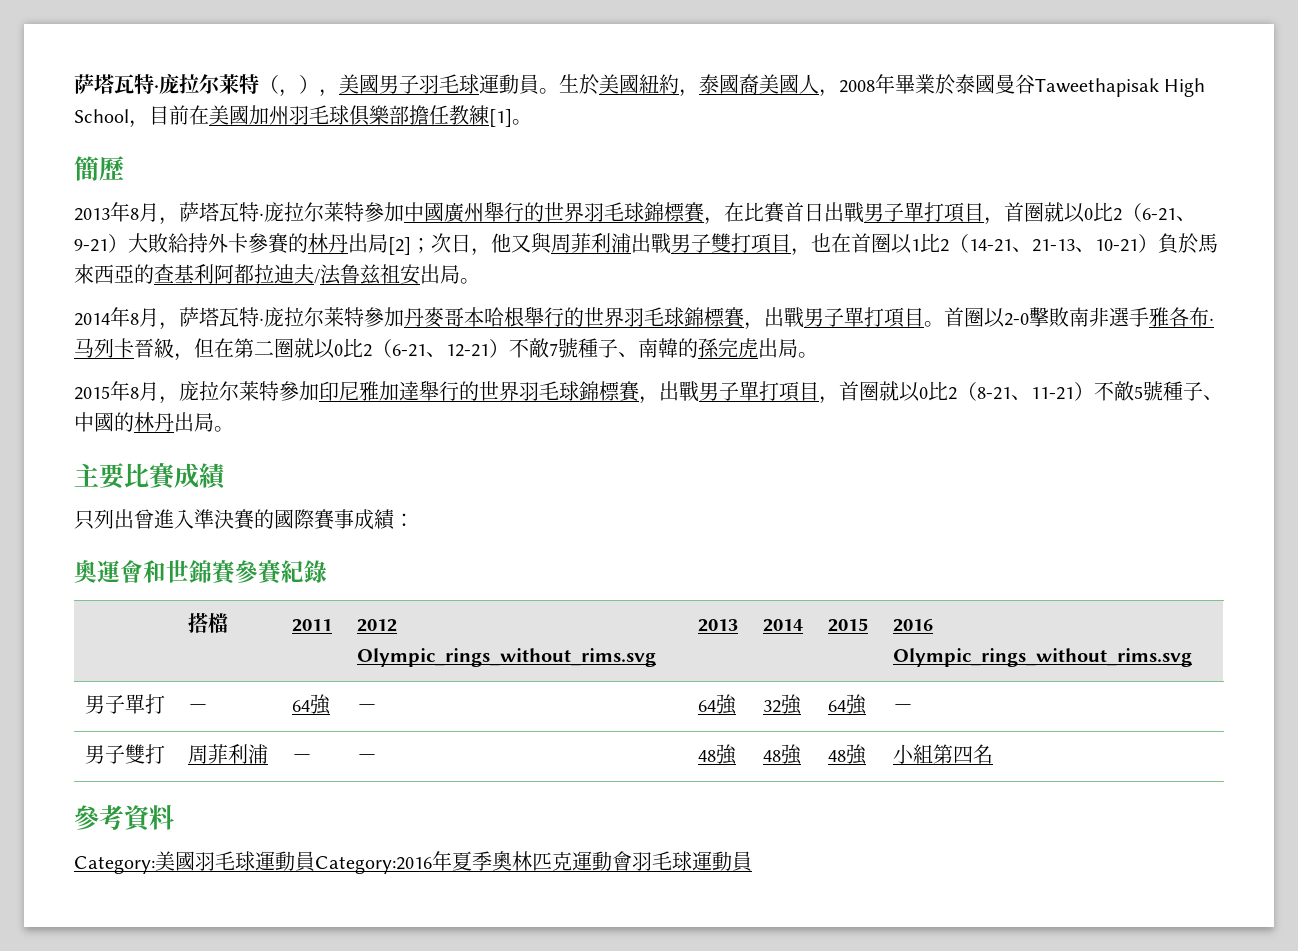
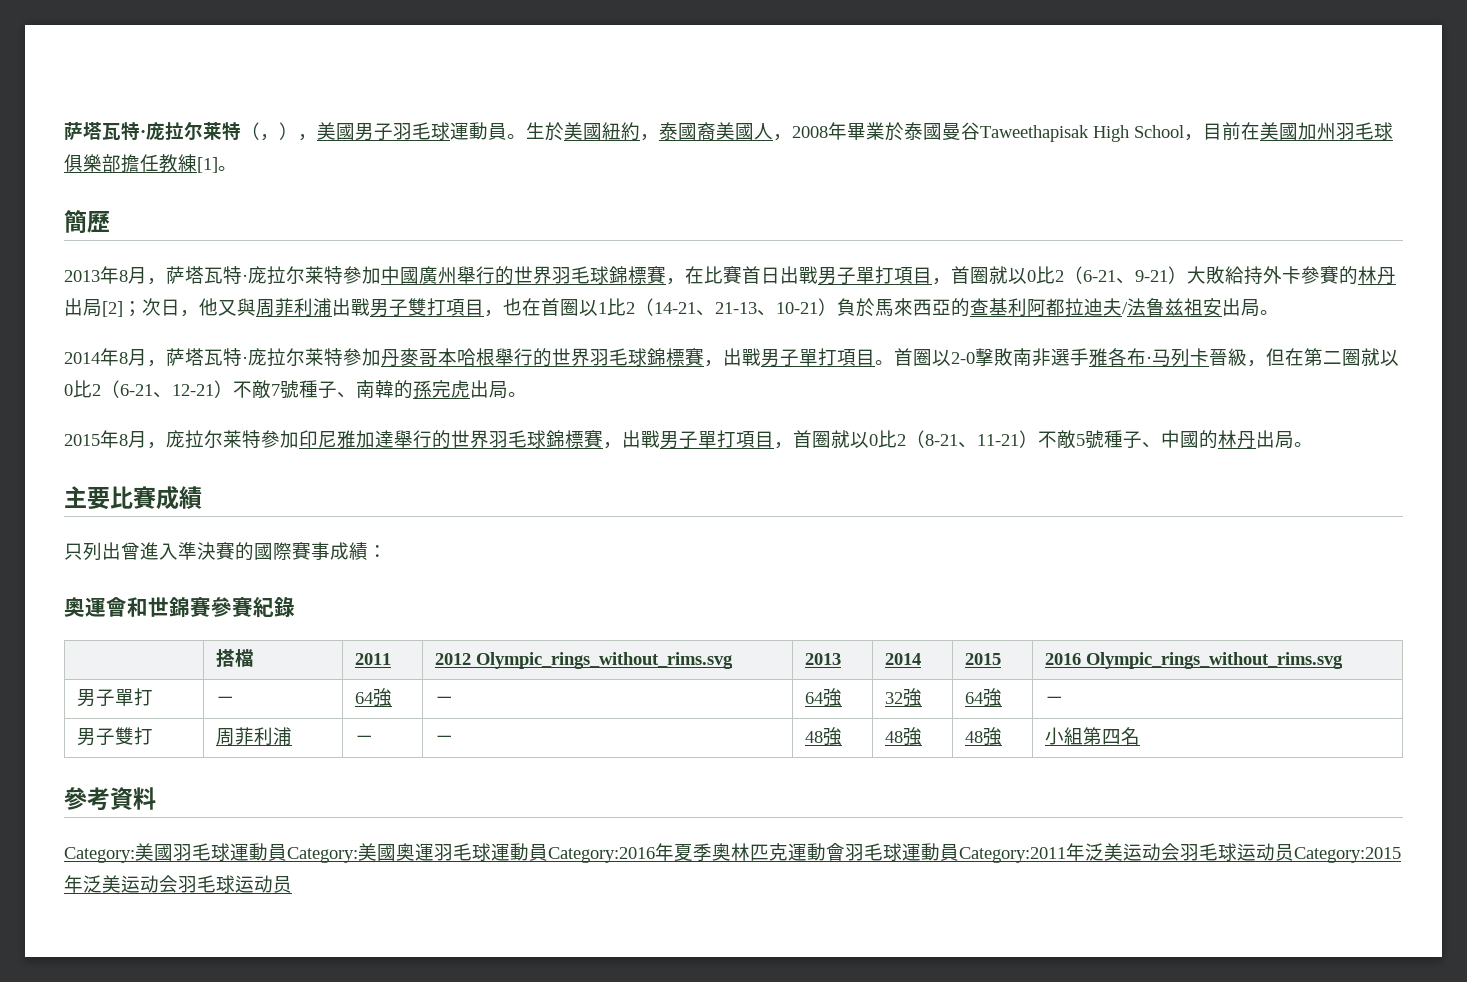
- Category:美國羽毛球運動員Category:2016年夏季奧林匹克運動會羽毛球運動員
+ Category:美國羽毛球運動員Category:美國奧運羽毛球運動員Category:2016年夏季奧林匹克運動會羽毛球運動員Category:2011年泛美运动会羽毛球运动员Category:2015年泛美运动会羽毛球运动员

